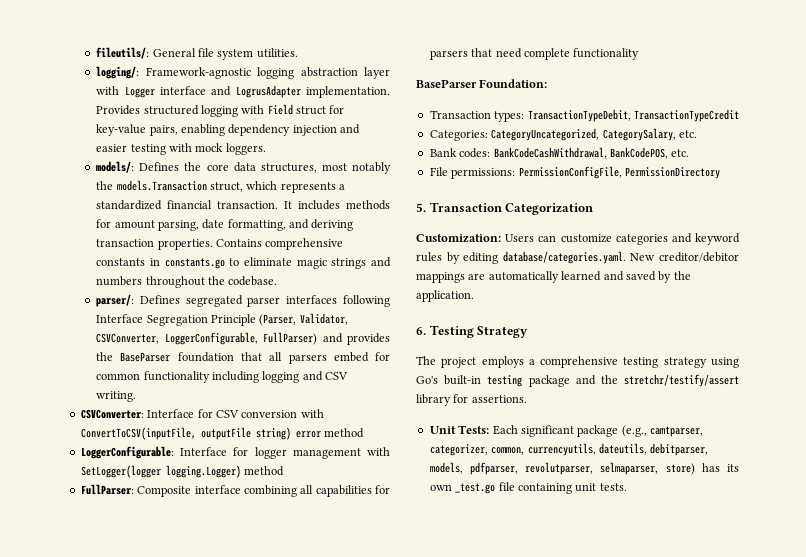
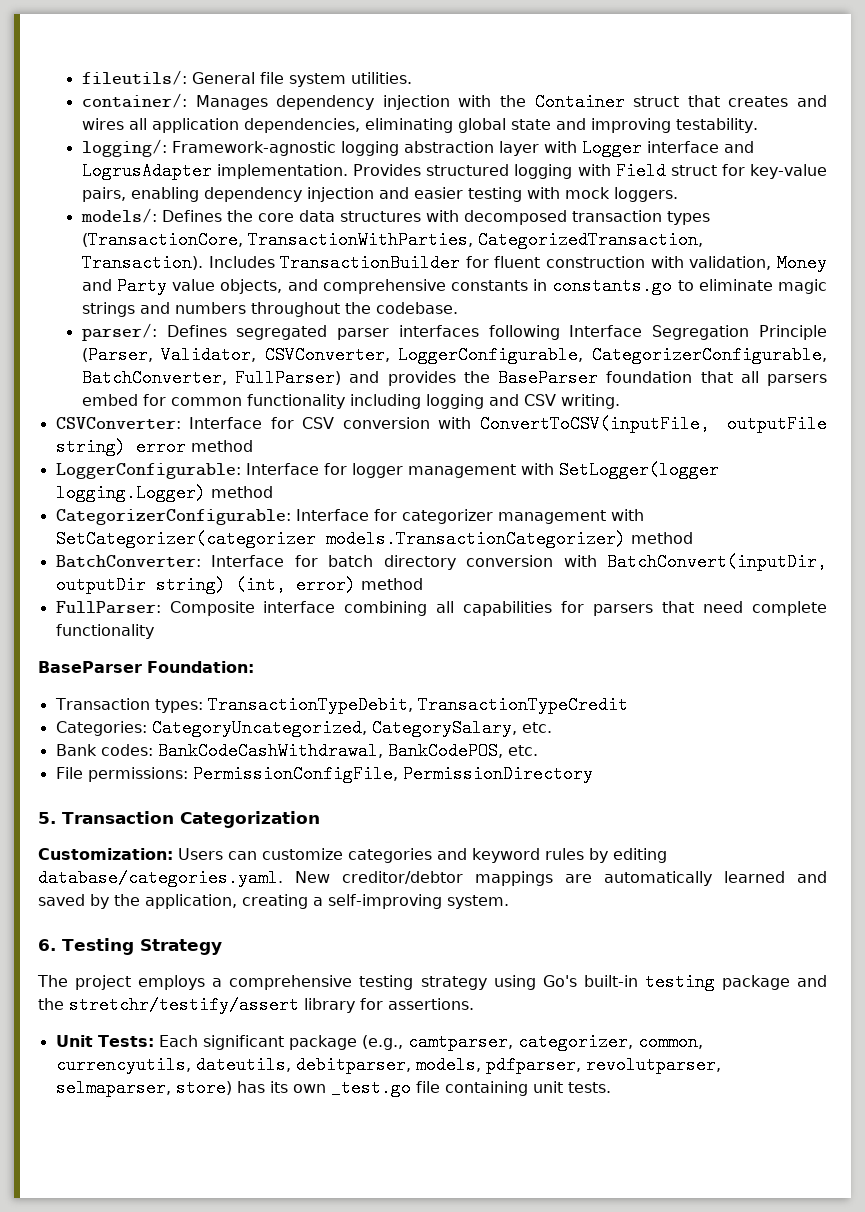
+ container/: Manages dependency injection with the Container struct that creates and wires all application dependencies, eliminating global state and improving testability.
- models/: Defines the core data structures, most notably the models.Transaction struct, which represents a standardized financial transaction. It includes methods for amount parsing, date formatting, and deriving transaction properties. Contains comprehensive constants in constants.go to eliminate magic strings and numbers throughout the codebase.
+ models/: Defines the core data structures with decomposed transaction types (TransactionCore, TransactionWithParties, CategorizedTransaction, Transaction). Includes TransactionBuilder for fluent construction with validation, Money and Party value objects, and comprehensive constants in constants.go to eliminate magic strings and numbers throughout the codebase.
- parser/: Defines segregated parser interfaces following Interface Segregation Principle (Parser, Validator, CSVConverter, LoggerConfigurable, FullParser) and provides the BaseParser foundation that all parsers embed for common functionality including logging and CSV writing.
+ parser/: Defines segregated parser interfaces following Interface Segregation Principle (Parser, Validator, CSVConverter, LoggerConfigurable, CategorizerConfigurable, BatchConverter, FullParser) and provides the BaseParser foundation that all parsers embed for common functionality including logging and CSV writing.
+ CategorizerConfigurable: Interface for categorizer management with SetCategorizer(categorizer models.TransactionCategorizer) method
+ BatchConverter: Interface for batch directory conversion with BatchConvert(inputDir, outputDir string) (int, error) method
- Customization: Users can customize categories and keyword rules by editing database/categories.yaml. New creditor/debitor mappings are automatically learned and saved by the application.
+ Customization: Users can customize categories and keyword rules by editing database/categories.yaml. New creditor/debtor mappings are automatically learned and saved by the application, creating a self-improving system.

